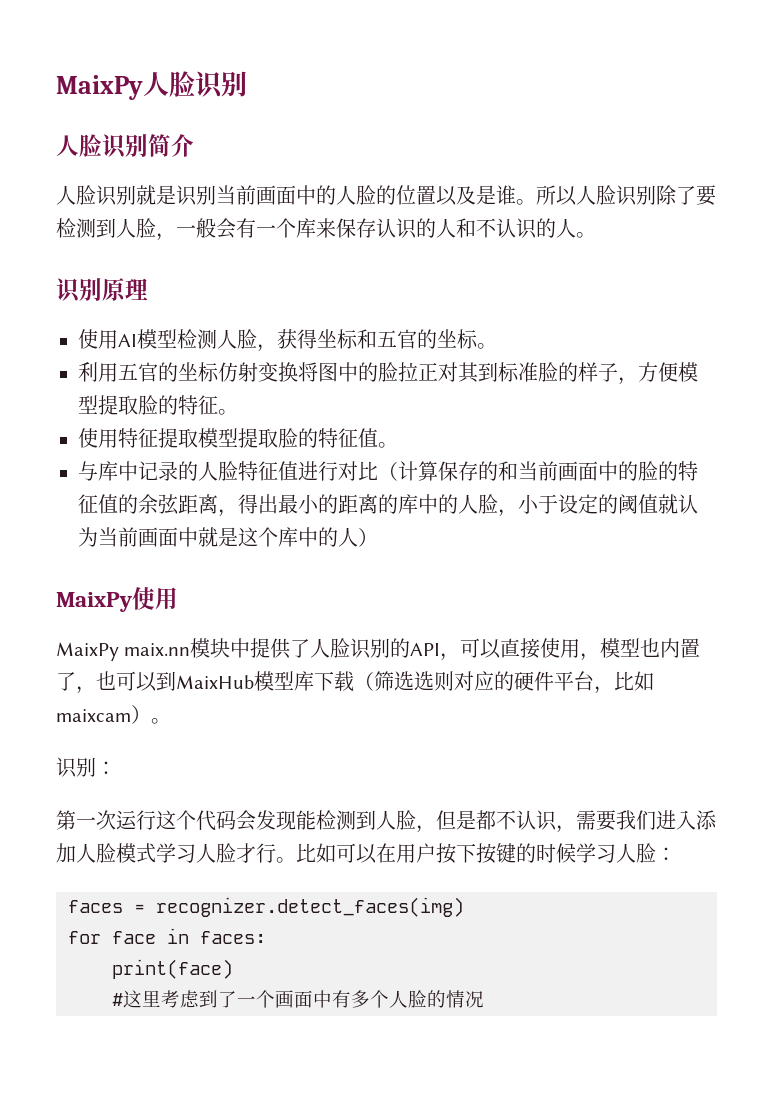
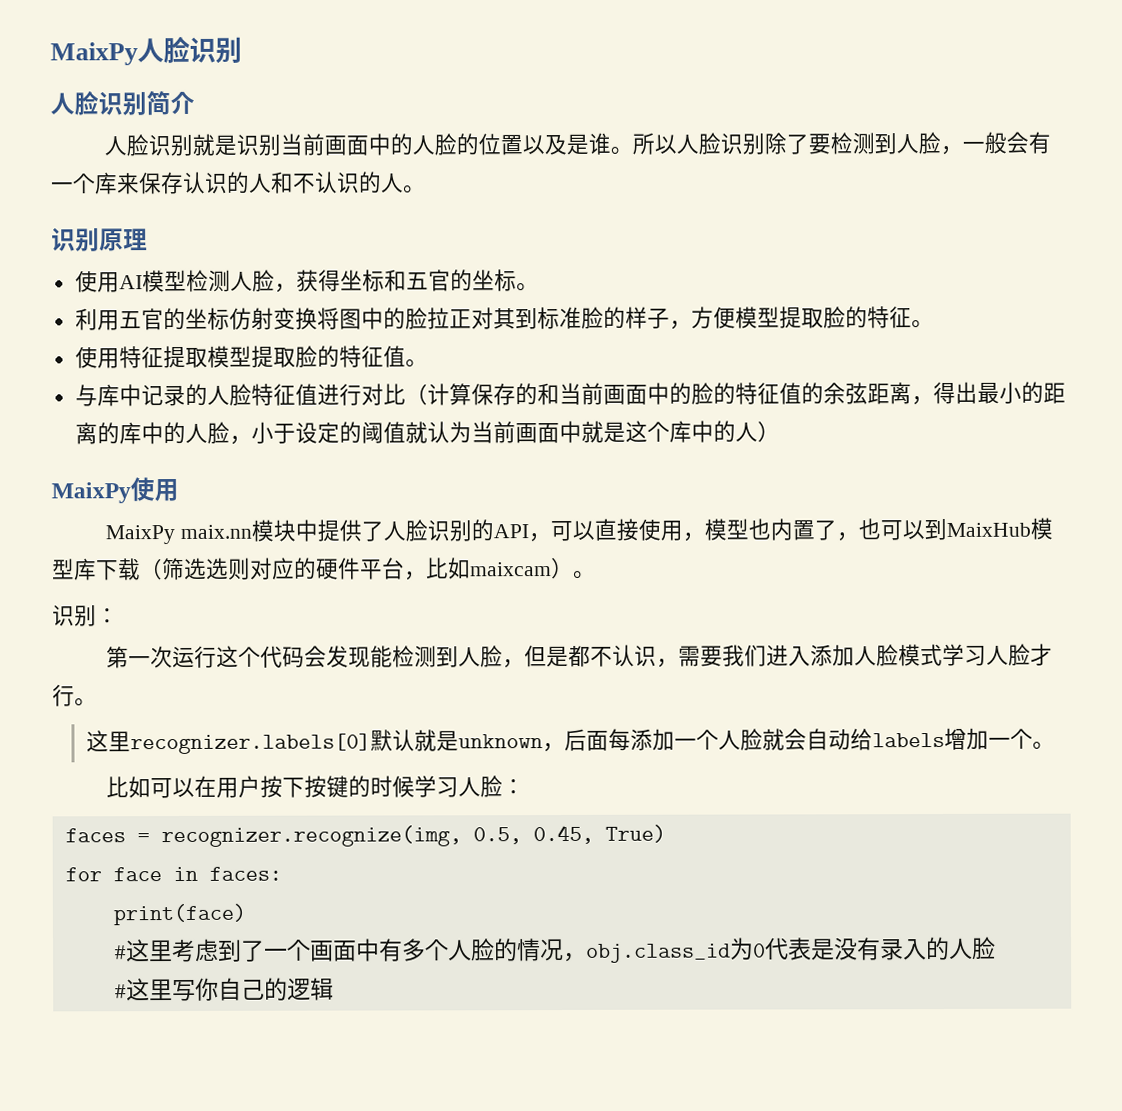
- 第一次运行这个代码会发现能检测到人脸，但是都不认识，需要我们进入添加人脸模式学习人脸才行。比如可以在用户按下按键的时候学习人脸：
+ 第一次运行这个代码会发现能检测到人脸，但是都不认识，需要我们进入添加人脸模式学习人脸才行。
+ 这里recognizer.labels[0]默认就是unknown，后面每添加一个人脸就会自动给labels增加一个。
+ 比如可以在用户按下按键的时候学习人脸：
- faces = recognizer.detect_faces(img)
+ faces = recognizer.recognize(img, 0.5, 0.45, True)
- #这里考虑到了一个画面中有多个人脸的情况
+ #这里考虑到了一个画面中有多个人脸的情况，obj.class_id为0代表是没有录入的人脸
+ #这里写你自己的逻辑

